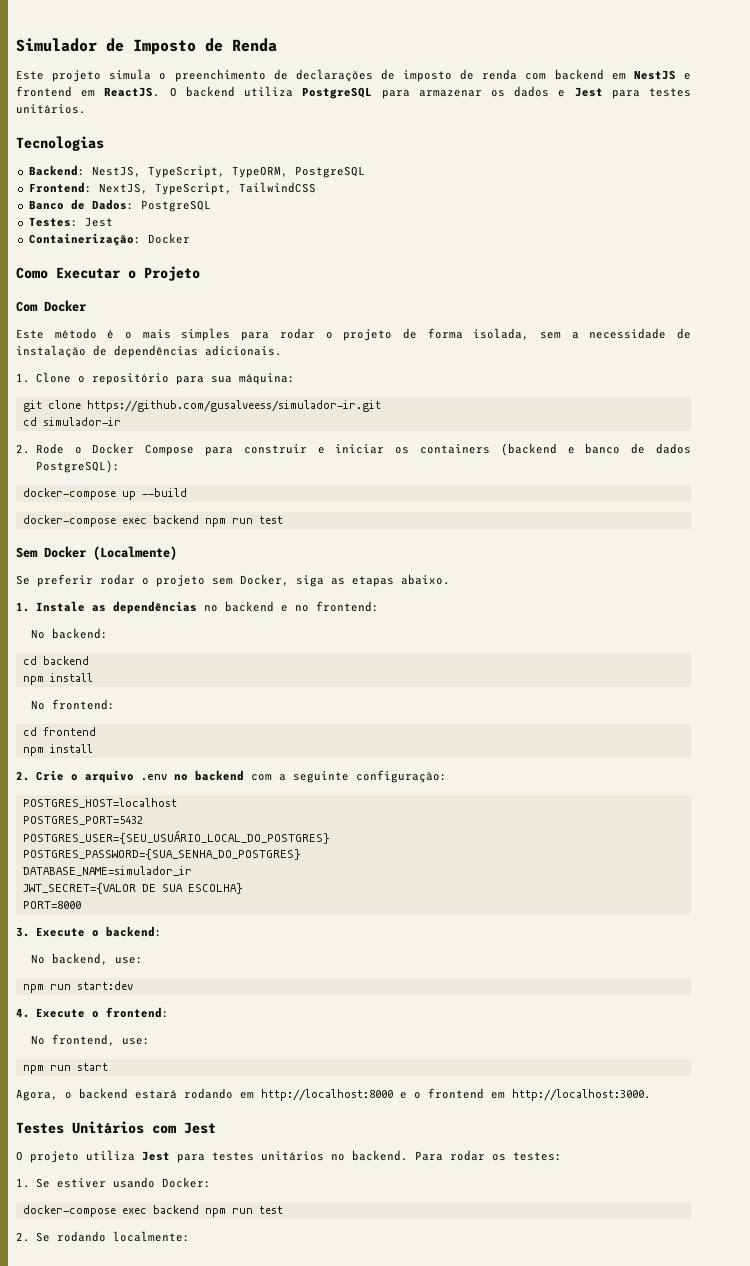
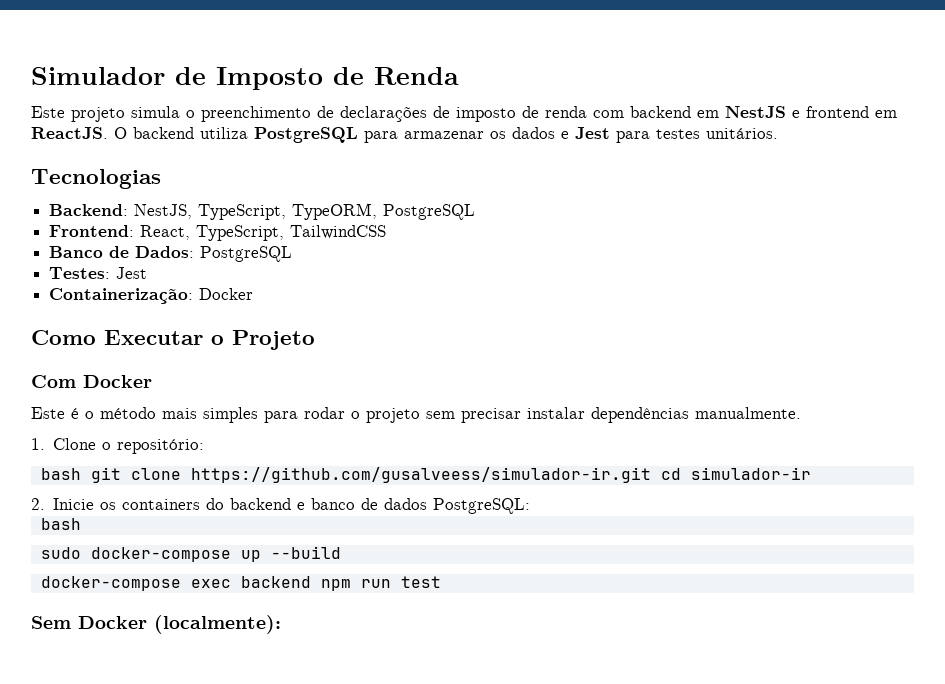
- Frontend: NextJS, TypeScript, TailwindCSS
+ Frontend: React, TypeScript, TailwindCSS
- Este método é o mais simples para rodar o projeto de forma isolada, sem a necessidade de instalação de dependências adicionais.
+ Este é o método mais simples para rodar o projeto sem precisar instalar dependências manualmente.
- 1. Clone o repositório para sua máquina:
- git clone https://github.com/gusalveess/simulador-ir.git
- cd simulador-ir
+ 1. Clone o repositório:
+ bash git clone https://github.com/gusalveess/simulador-ir.git cd simulador-ir
- 2. Rode o Docker Compose para construir e iniciar os containers (backend e banco de dados PostgreSQL):
- docker-compose up --build
+ 2. Inicie os containers do backend e banco de dados PostgreSQL:
+ bash
+ sudo docker-compose up --build
- Sem Docker (Localmente)
- Se preferir rodar o projeto sem Docker, siga as etapas abaixo.
- 1. Instale as dependências no backend e no frontend:
- No backend:
- cd backend
- npm install
- No frontend:
- cd frontend
- npm install
- 2. Crie o arquivo .env no backend com a seguinte configuração:
- POSTGRES_HOST=localhost
- POSTGRES_PORT=5432
- POSTGRES_USER={SEU_USUÁRIO_LOCAL_DO_POSTGRES}
- POSTGRES_PASSWORD={SUA_SENHA_DO_POSTGRES}
- DATABASE_NAME=simulador_ir
- JWT_SECRET={VALOR DE SUA ESCOLHA}
- PORT=8000
- 3. Execute o backend:
- No backend, use:
- npm run start:dev
- 4. Execute o frontend:
- No frontend, use:
- npm run start
- Agora, o backend estará rodando em http://localhost:8000 e o frontend em http://localhost:3000.
- Testes Unitários com Jest
- O projeto utiliza Jest para testes unitários no backend. Para rodar os testes:
- 1. Se estiver usando Docker:
- docker-compose exec backend npm run test
- 2. Se rodando localmente:
+ Sem Docker (localmente):

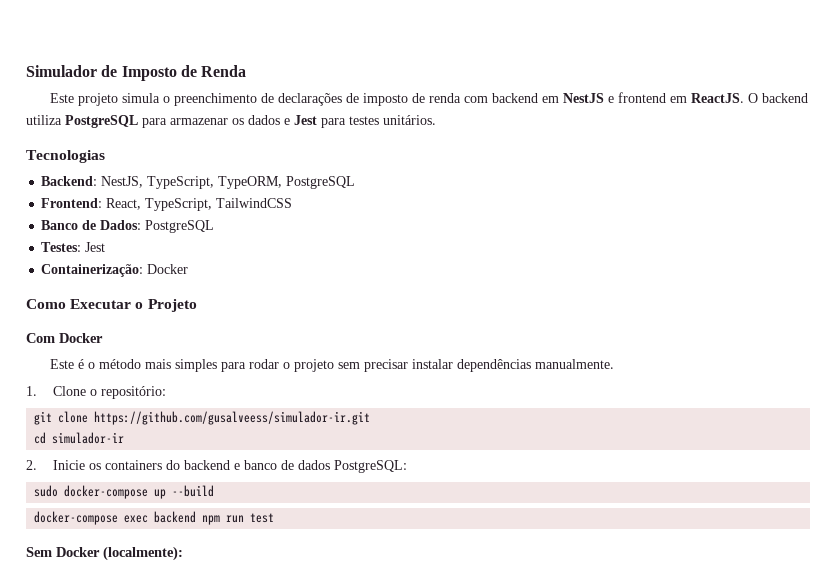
- bash git clone https://github.com/gusalveess/simulador-ir.git cd simulador-ir
+ git clone https://github.com/gusalveess/simulador-ir.git
+ cd simulador-ir
  2. Inicie os containers do backend e banco de dados PostgreSQL:
- bash

